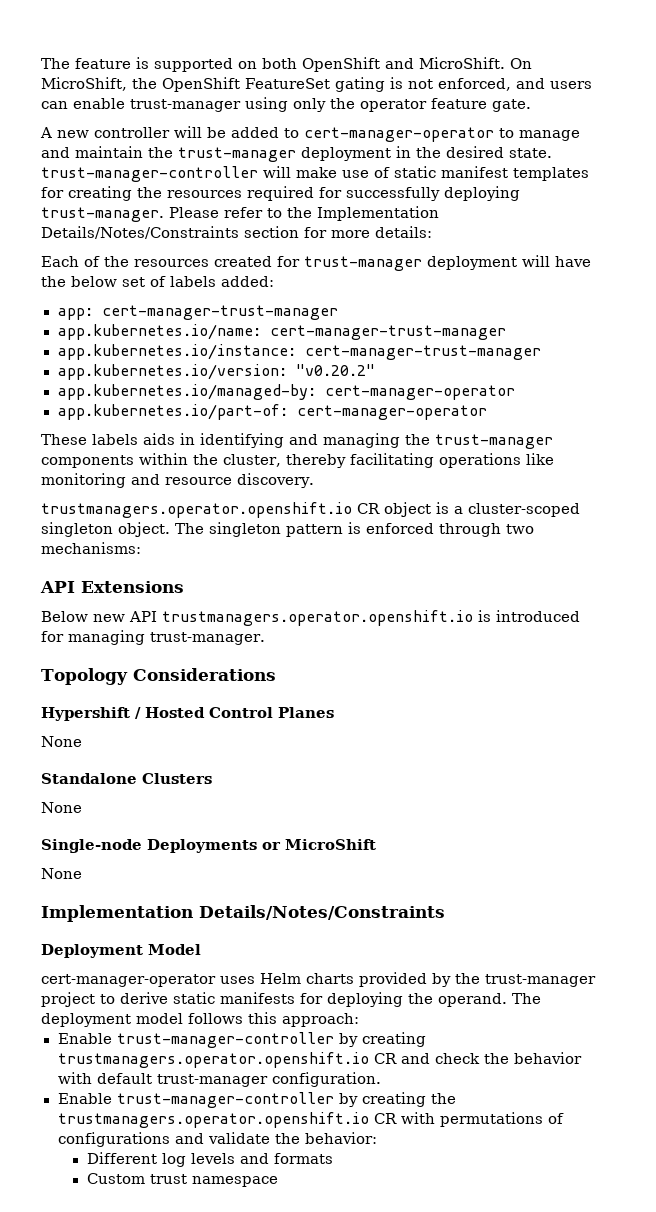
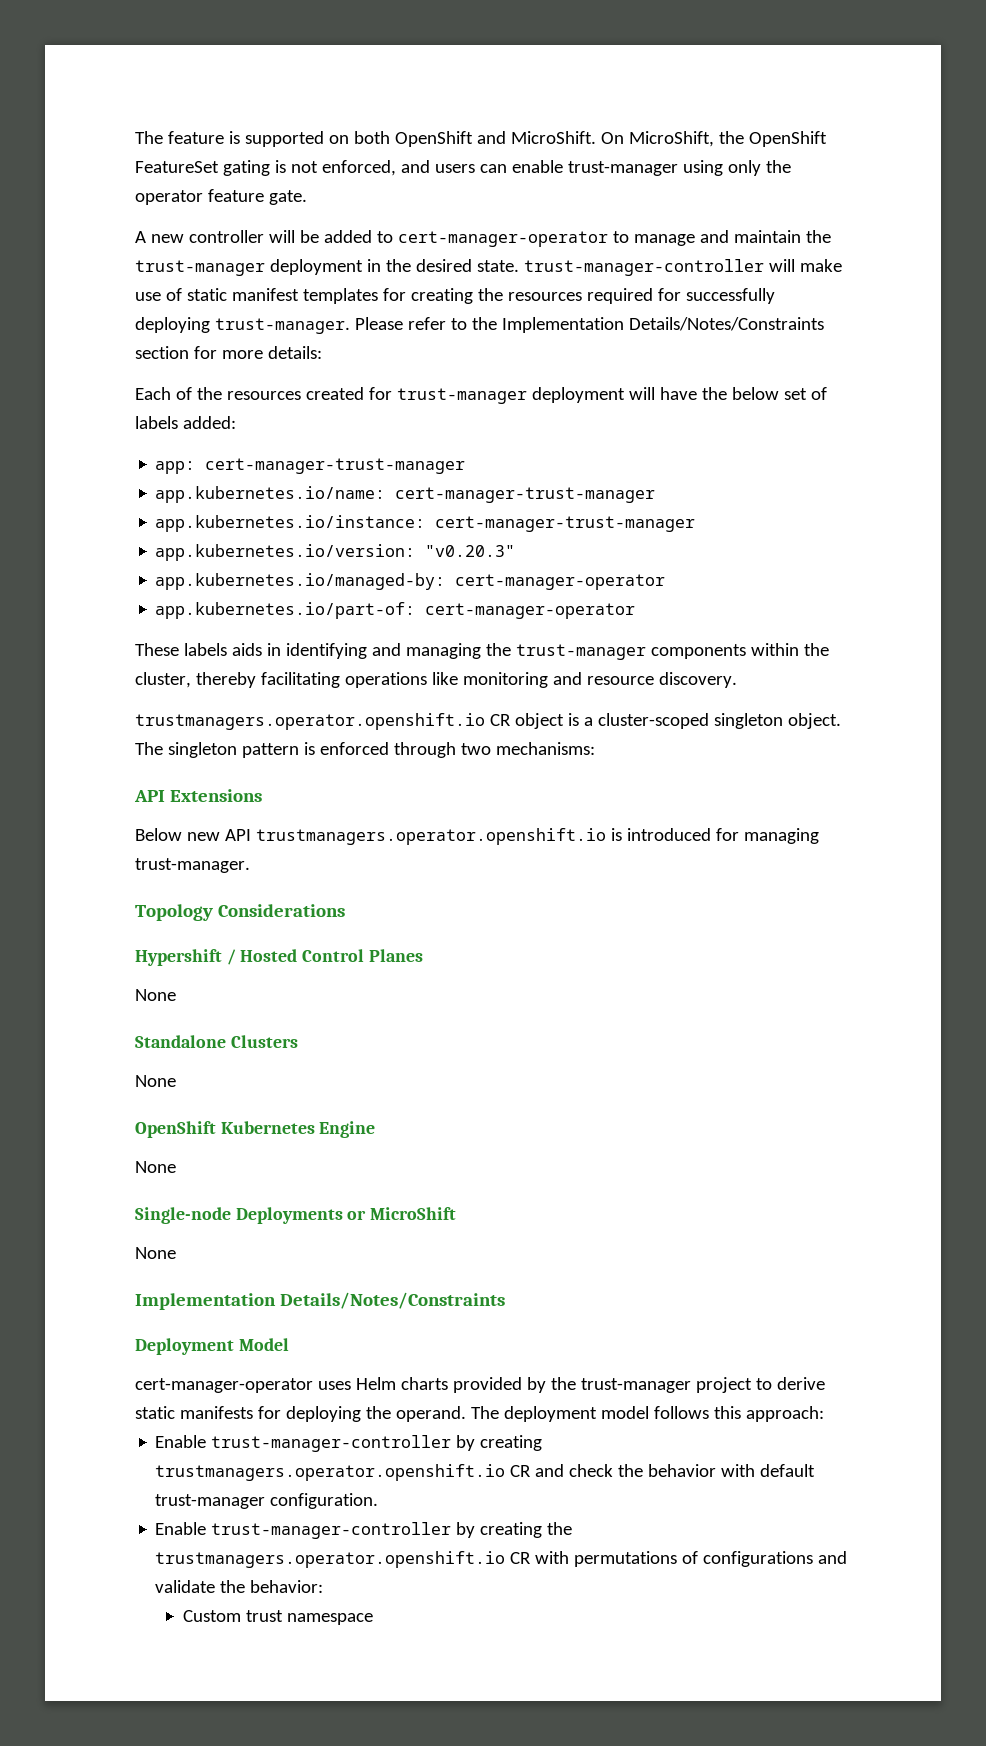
- app.kubernetes.io/version: "v0.20.2"
+ app.kubernetes.io/version: "v0.20.3"
+ OpenShift Kubernetes Engine
+ None
- Different log levels and formats

